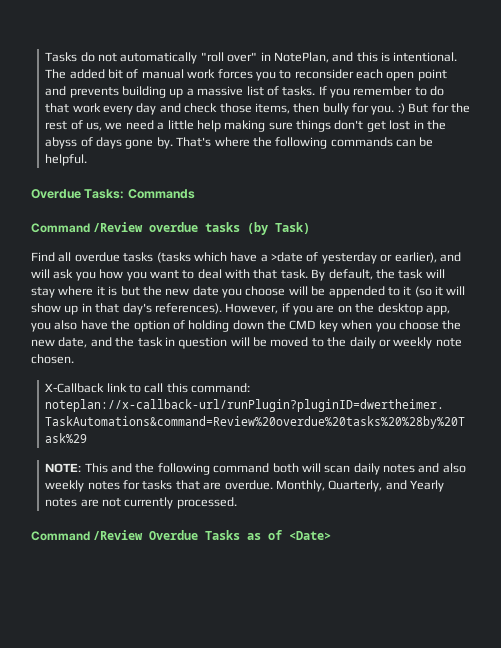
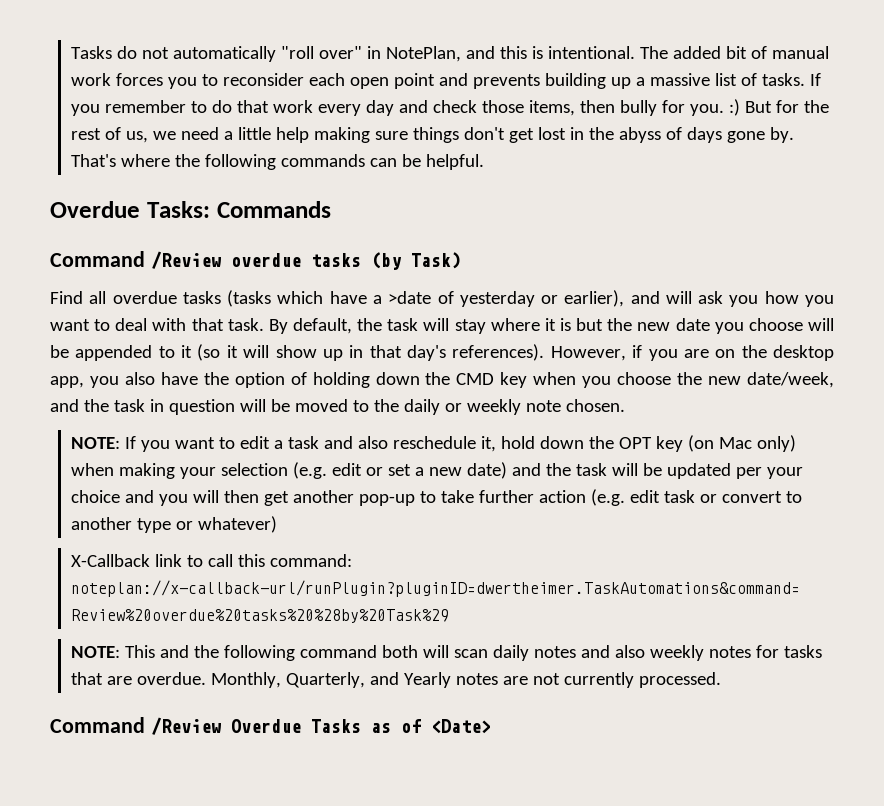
- However, if you are on the desktop app, you also have the option of holding down the CMD key when you choose the new date, and the task in question will be moved to the daily or weekly note chosen.
+ However, if you are on the desktop app, you also have the option of holding down the CMD key when you choose the new date/week, and the task in question will be moved to the daily or weekly note chosen.
+ NOTE: If you want to edit a task and also reschedule it, hold down the OPT key (on Mac only) when making your selection (e.g. edit or set a new date) and the task will be updated per your choice and you will then get another pop-up to take further action (e.g. edit task or convert to another type or whatever)

